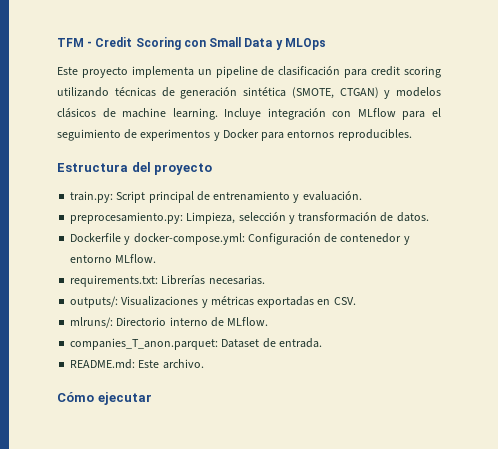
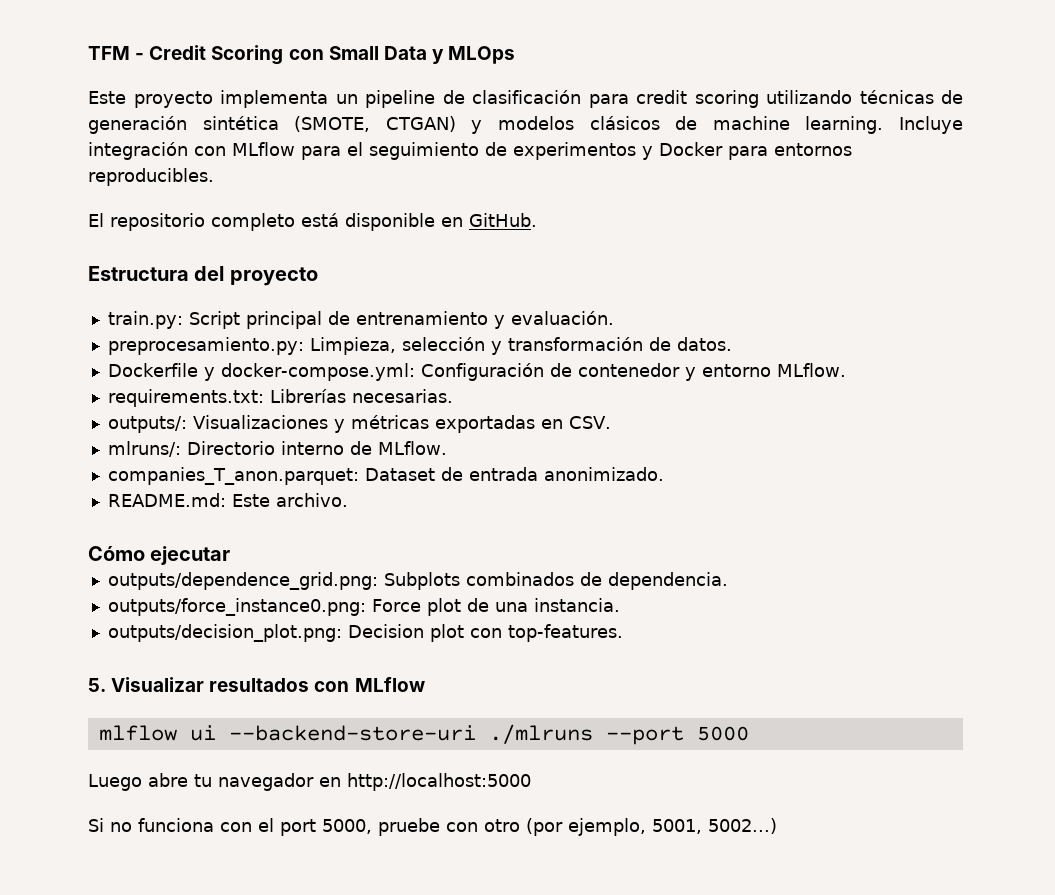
+ El repositorio completo está disponible en GitHub.
- companies_T_anon.parquet: Dataset de entrada.
+ companies_T_anon.parquet: Dataset de entrada anonimizado.
+ outputs/dependence_grid.png: Subplots combinados de dependencia.
+ outputs/force_instance0.png: Force plot de una instancia.
+ outputs/decision_plot.png: Decision plot con top‑features.
+ 5. Visualizar resultados con MLflow
+ mlflow ui --backend-store-uri ./mlruns --port 5000
+ Luego abre tu navegador en http://localhost:5000
+ Si no funciona con el port 5000, pruebe con otro (por ejemplo, 5001, 5002...)

